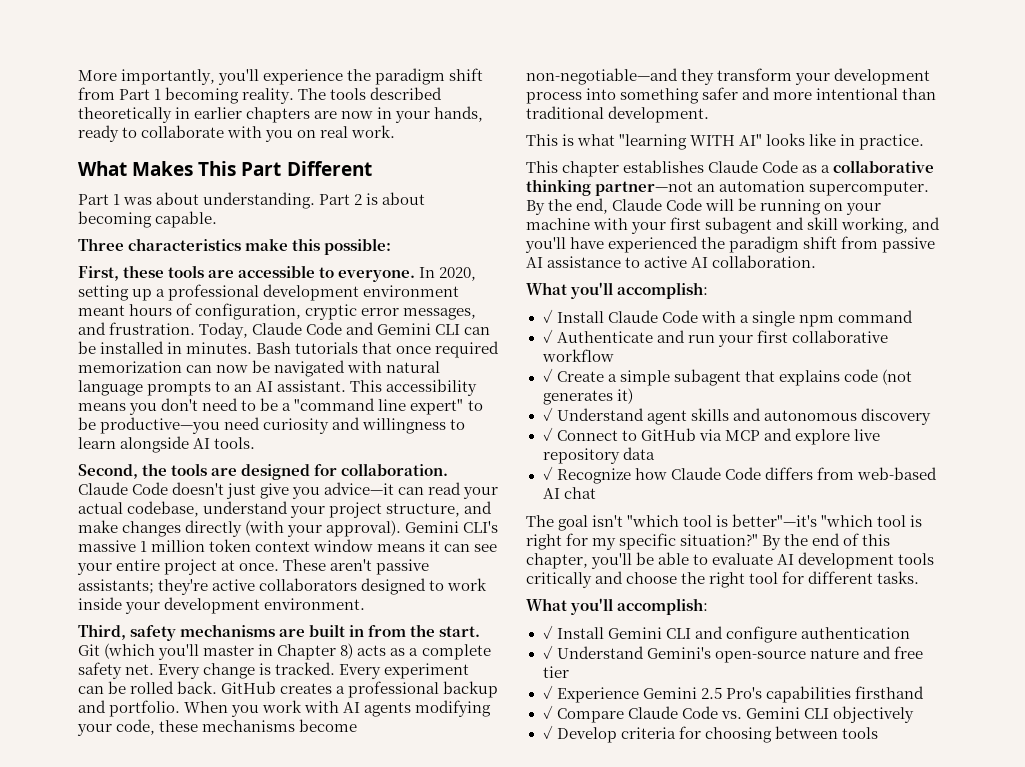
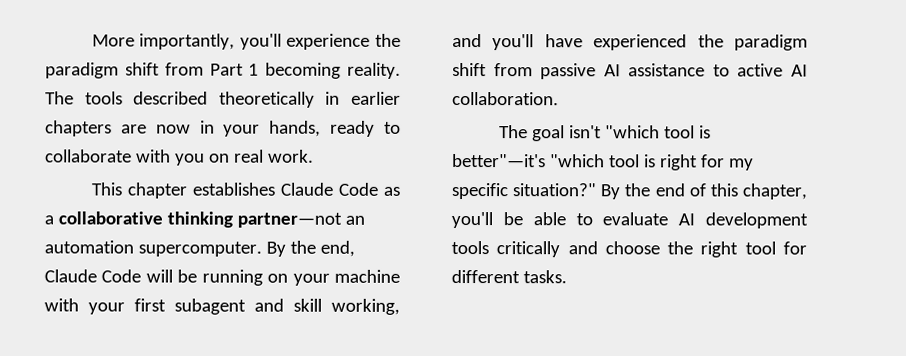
- What Makes This Part Different
- Part 1 was about understanding. Part 2 is about becoming capable.
- Three characteristics make this possible:
- First, these tools are accessible to everyone. In 2020, setting up a professional development environment meant hours of configuration, cryptic error messages, and frustration. Today, Claude Code and Gemini CLI can be installed in minutes. Bash tutorials that once required memorization can now be navigated with natural language prompts to an AI assistant. This accessibility means you don't need to be a "command line expert" to be productive—you need curiosity and willingness to learn alongside AI tools.
- Second, the tools are designed for collaboration. Claude Code doesn't just give you advice—it can read your actual codebase, understand your project structure, and make changes directly (with your approval). Gemini CLI's massive 1 million token context window means it can see your entire project at once. These aren't passive assistants; they're active collaborators designed to work inside your development environment.
- Third, safety mechanisms are built in from the start. Git (which you'll master in Chapter 8) acts as a complete safety net. Every change is tracked. Every experiment can be rolled back. GitHub creates a professional backup and portfolio. When you work with AI agents modifying your code, these mechanisms become non-negotiable—and they transform your development process into something safer and more intentional than traditional development.
- This is what "learning WITH AI" looks like in practice.
  By the end, Claude Code will be running on your machine with your first subagent and skill working, and you'll have experienced the paradigm shift from passive AI assistance to active AI collaboration.
- What you'll accomplish:
- ✓ Install Claude Code with a single npm command
- ✓ Authenticate and run your first collaborative workflow
- ✓ Create a simple subagent that explains code (not generates it)
- ✓ Understand agent skills and autonomous discovery
- ✓ Connect to GitHub via MCP and explore live repository data
- ✓ Recognize how Claude Code differs from web-based AI chat
  By the end of this chapter, you'll be able to evaluate AI development tools critically and choose the right tool for different tasks.
- What you'll accomplish:
- ✓ Install Gemini CLI and configure authentication
- ✓ Understand Gemini's open-source nature and free tier
- ✓ Experience Gemini 2.5 Pro's capabilities firsthand
- ✓ Compare Claude Code vs. Gemini CLI objectively
- ✓ Develop criteria for choosing between tools

